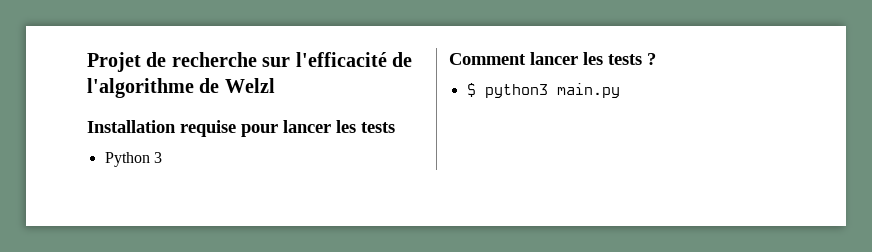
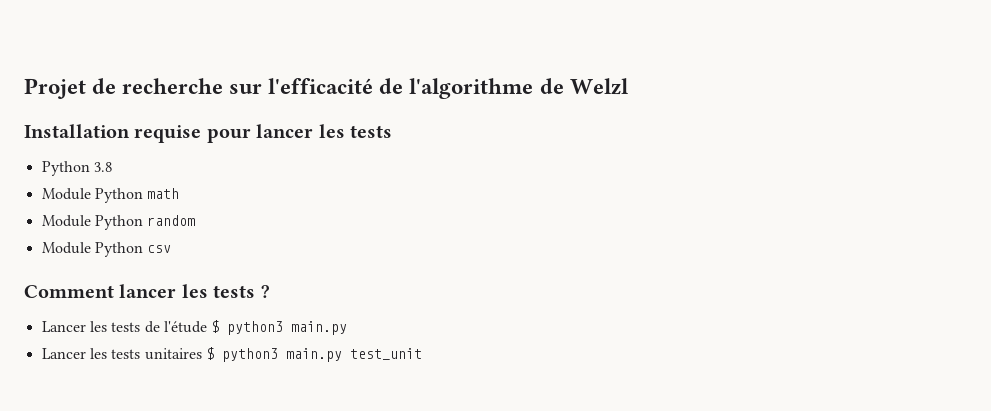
- Python 3
+ Python 3.8
+ Module Python math
+ Module Python random
+ Module Python csv
- $ python3 main.py
+ Lancer les tests de l'étude $ python3 main.py
+ Lancer les tests unitaires $ python3 main.py test_unit

